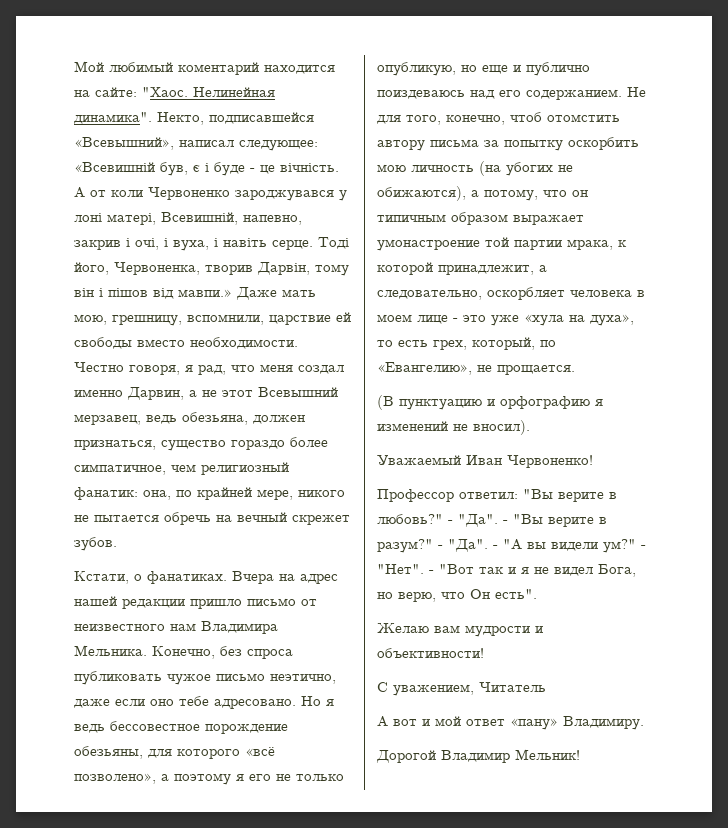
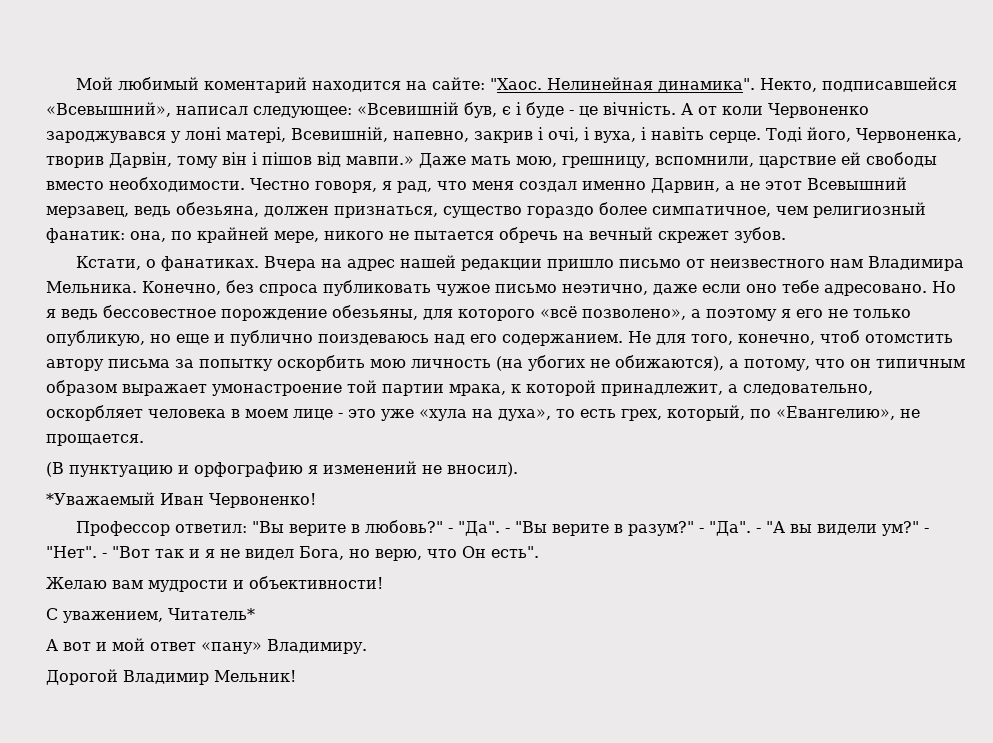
- Уважаемый Иван Червоненко!
+ *Уважаемый Иван Червоненко!
- С уважением, Читатель
+ С уважением, Читатель*

